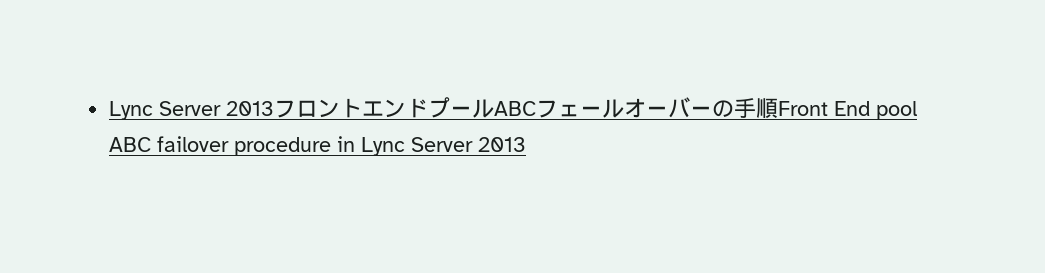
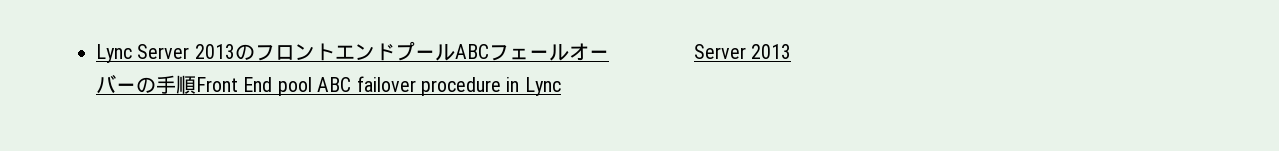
- Lync Server 2013フロントエンドプールABCフェールオーバーの手順Front End pool ABC failover procedure in Lync Server 2013
+ Lync Server 2013のフロントエンドプールABCフェールオーバーの手順Front End pool ABC failover procedure in Lync Server 2013

